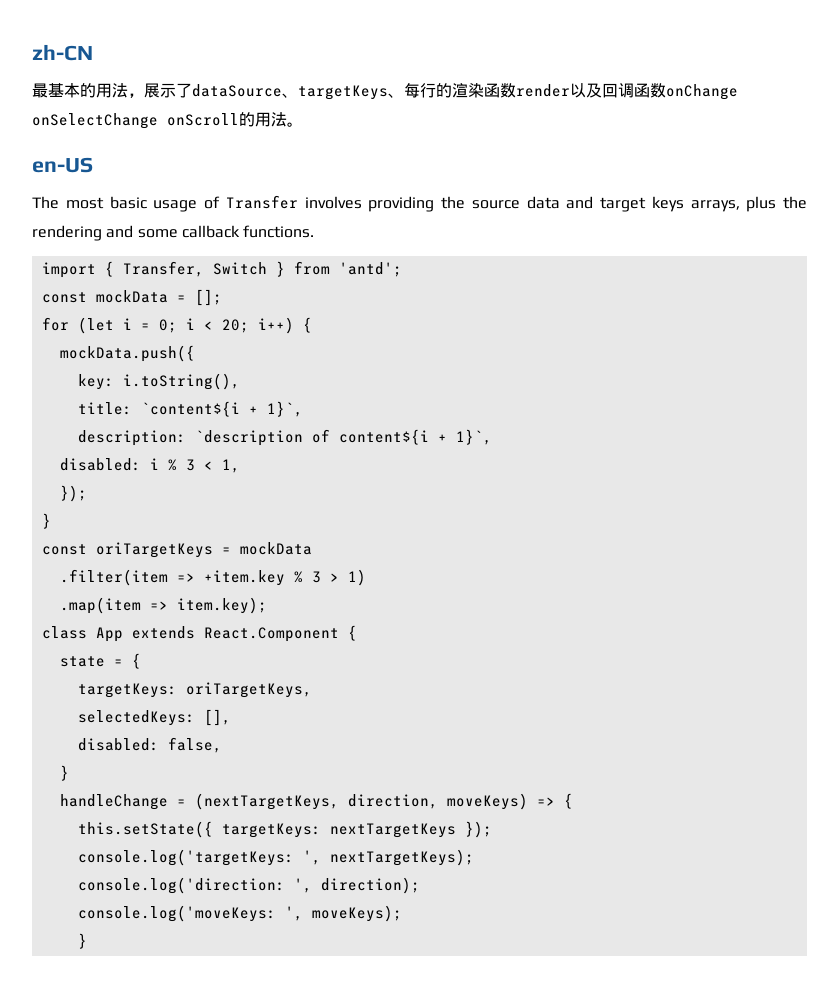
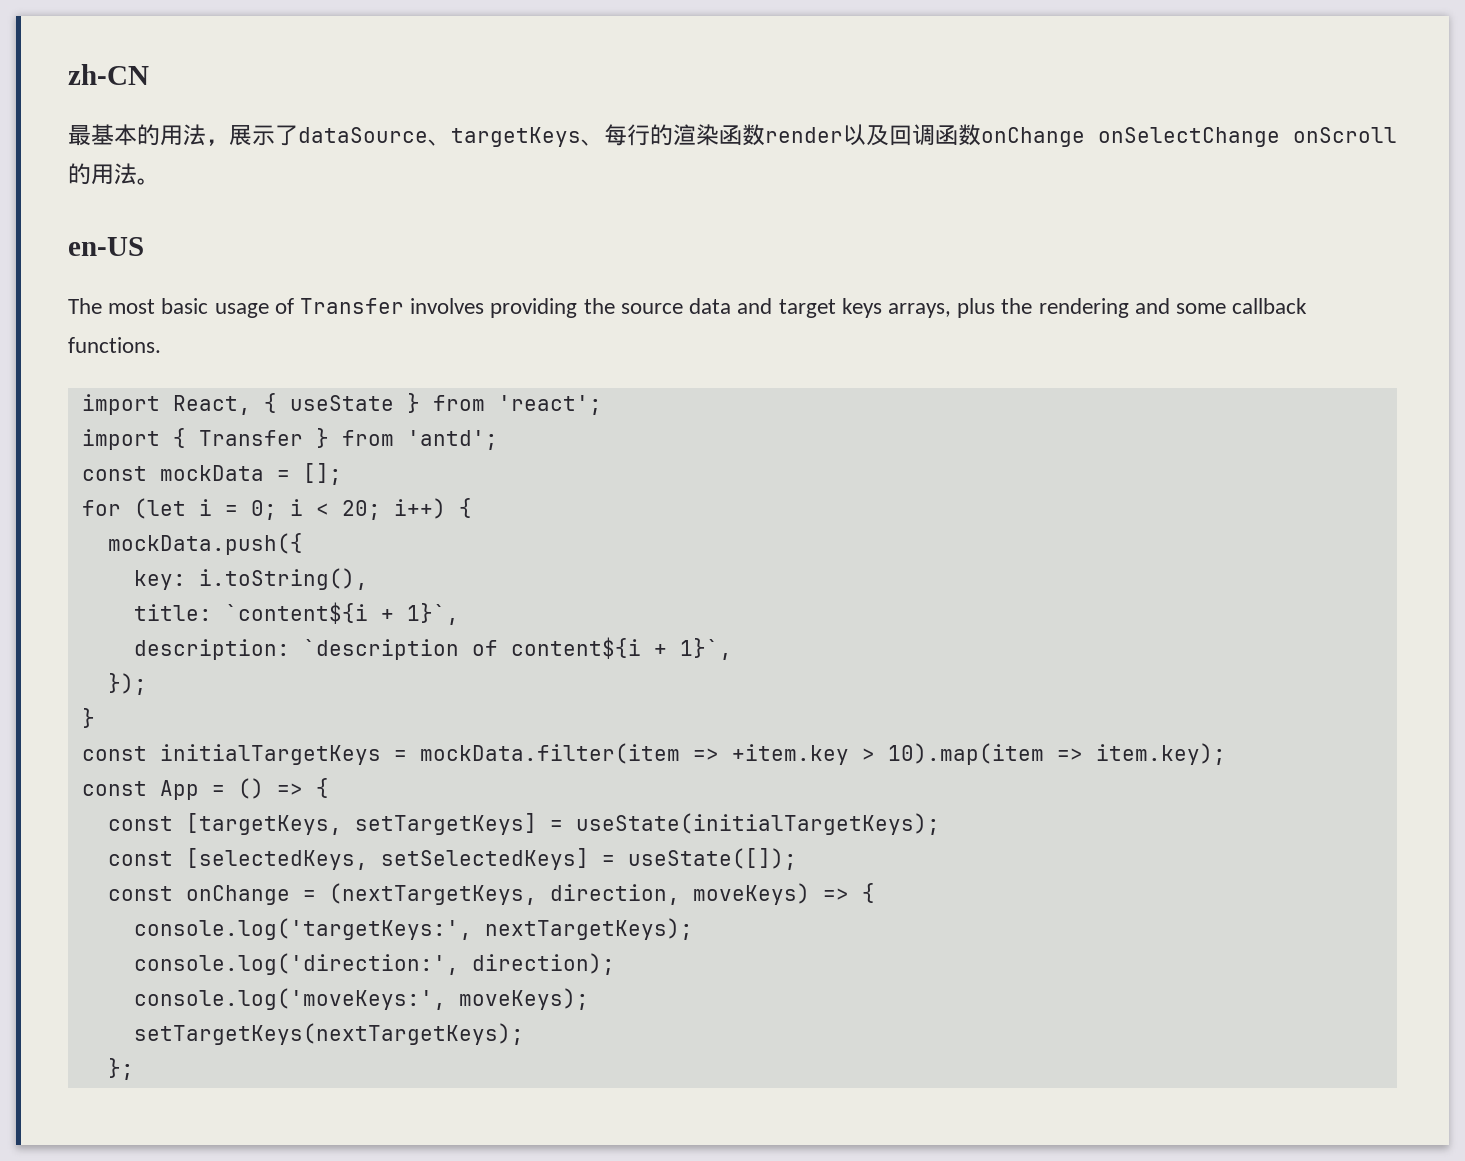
- import { Transfer, Switch } from 'antd';
+ import React, { useState } from 'react';
+ import { Transfer } from 'antd';
- disabled: i % 3 < 1,
  });
  }
- const oriTargetKeys = mockData
- .filter(item => +item.key % 3 > 1)
- .map(item => item.key);
- class App extends React.Component {
- state = {
- targetKeys: oriTargetKeys,
- selectedKeys: [],
- disabled: false,
- }
- handleChange = (nextTargetKeys, direction, moveKeys) => {
+ const initialTargetKeys = mockData.filter(item => +item.key > 10).map(item => item.key);
+ const App = () => {
+ const [targetKeys, setTargetKeys] = useState(initialTargetKeys);
+ const [selectedKeys, setSelectedKeys] = useState([]);
+ const onChange = (nextTargetKeys, direction, moveKeys) => {
- this.setState({ targetKeys: nextTargetKeys });
- console.log('targetKeys: ', nextTargetKeys);
+ console.log('targetKeys:', nextTargetKeys);
- console.log('direction: ', direction);
+ console.log('direction:', direction);
- console.log('moveKeys: ', moveKeys);
- }
+ console.log('moveKeys:', moveKeys);
+ setTargetKeys(nextTargetKeys);
+ };

